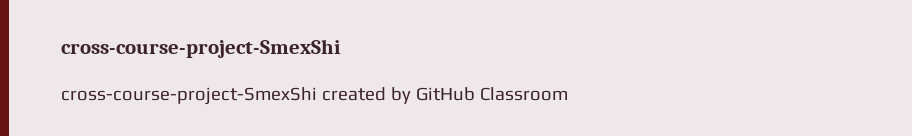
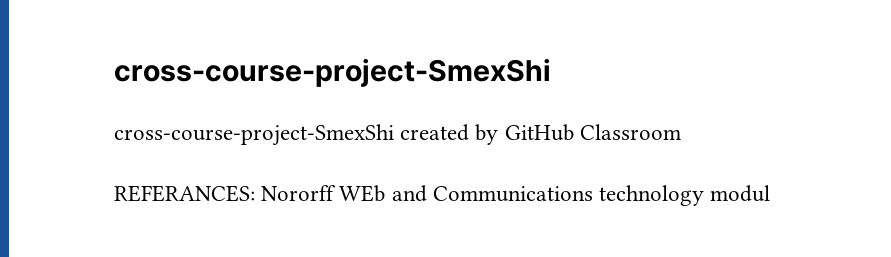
+ REFERANCES: Nororff WEb and Communications technology modul

